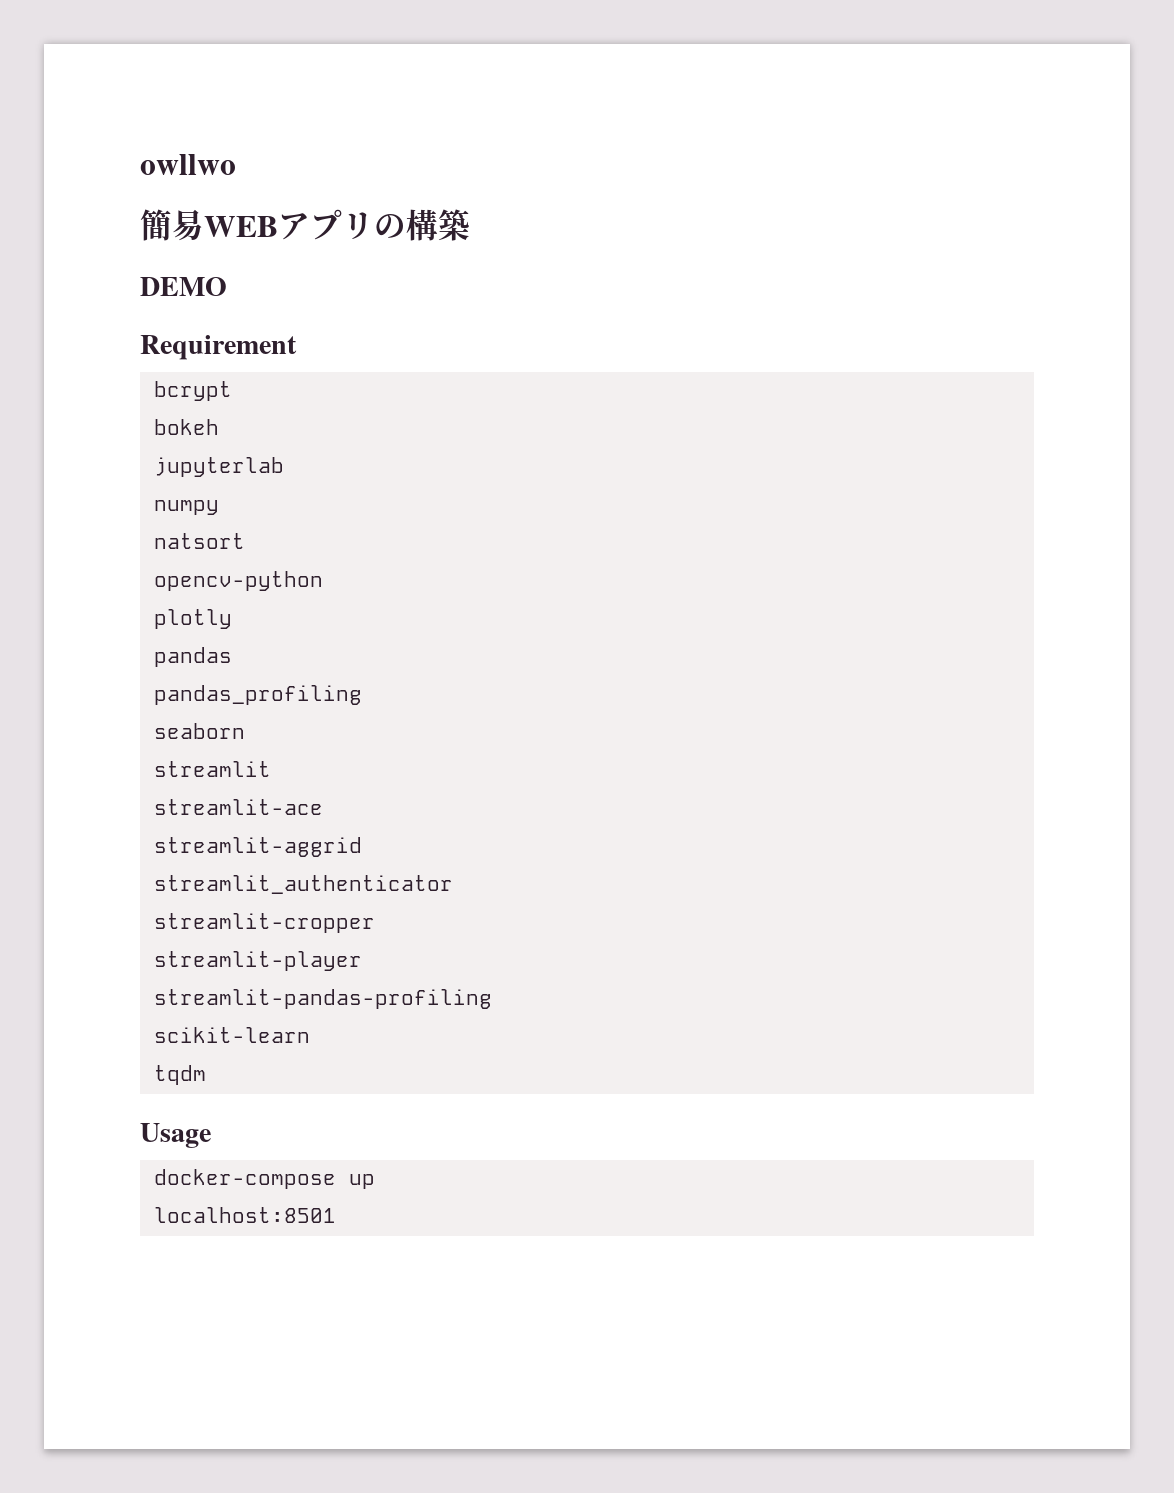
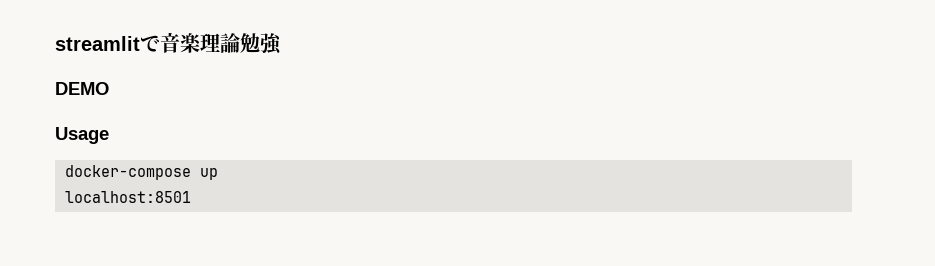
- owllwo
- 簡易WEBアプリの構築
+ streamlitで音楽理論勉強
  DEMO
- Requirement
- bcrypt
- bokeh
- jupyterlab
- numpy
- natsort
- opencv-python
- plotly
- pandas
- pandas_profiling
- seaborn
- streamlit
- streamlit-ace
- streamlit-aggrid
- streamlit_authenticator
- streamlit-cropper
- streamlit-player
- streamlit-pandas-profiling
- scikit-learn
- tqdm

